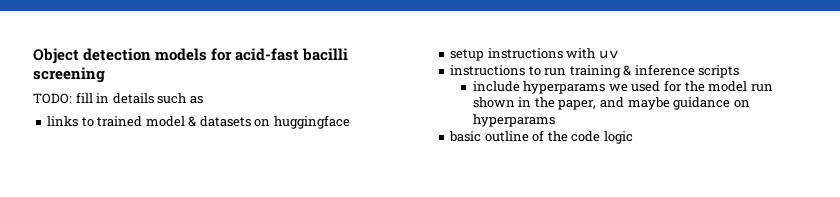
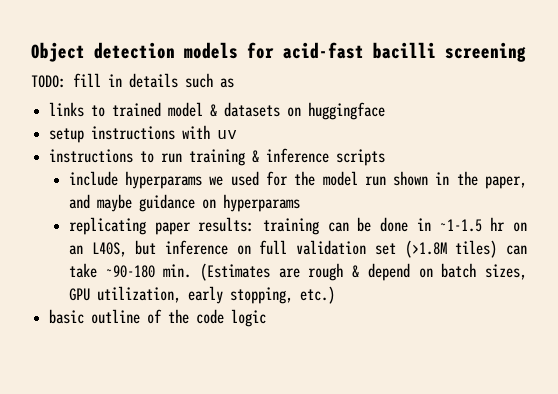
+ replicating paper results: training can be done in ~1-1.5 hr on an L40S, but inference on full validation set (>1.8M tiles) can take ~90-180 min. (Estimates are rough & depend on batch sizes, GPU utilization, early stopping, etc.)

